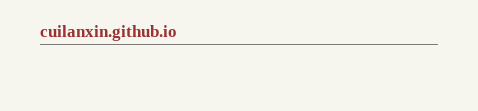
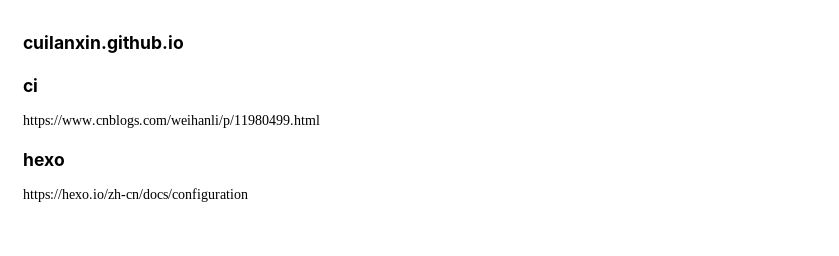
+ ci
+ https://www.cnblogs.com/weihanli/p/11980499.html
+ hexo
+ https://hexo.io/zh-cn/docs/configuration

